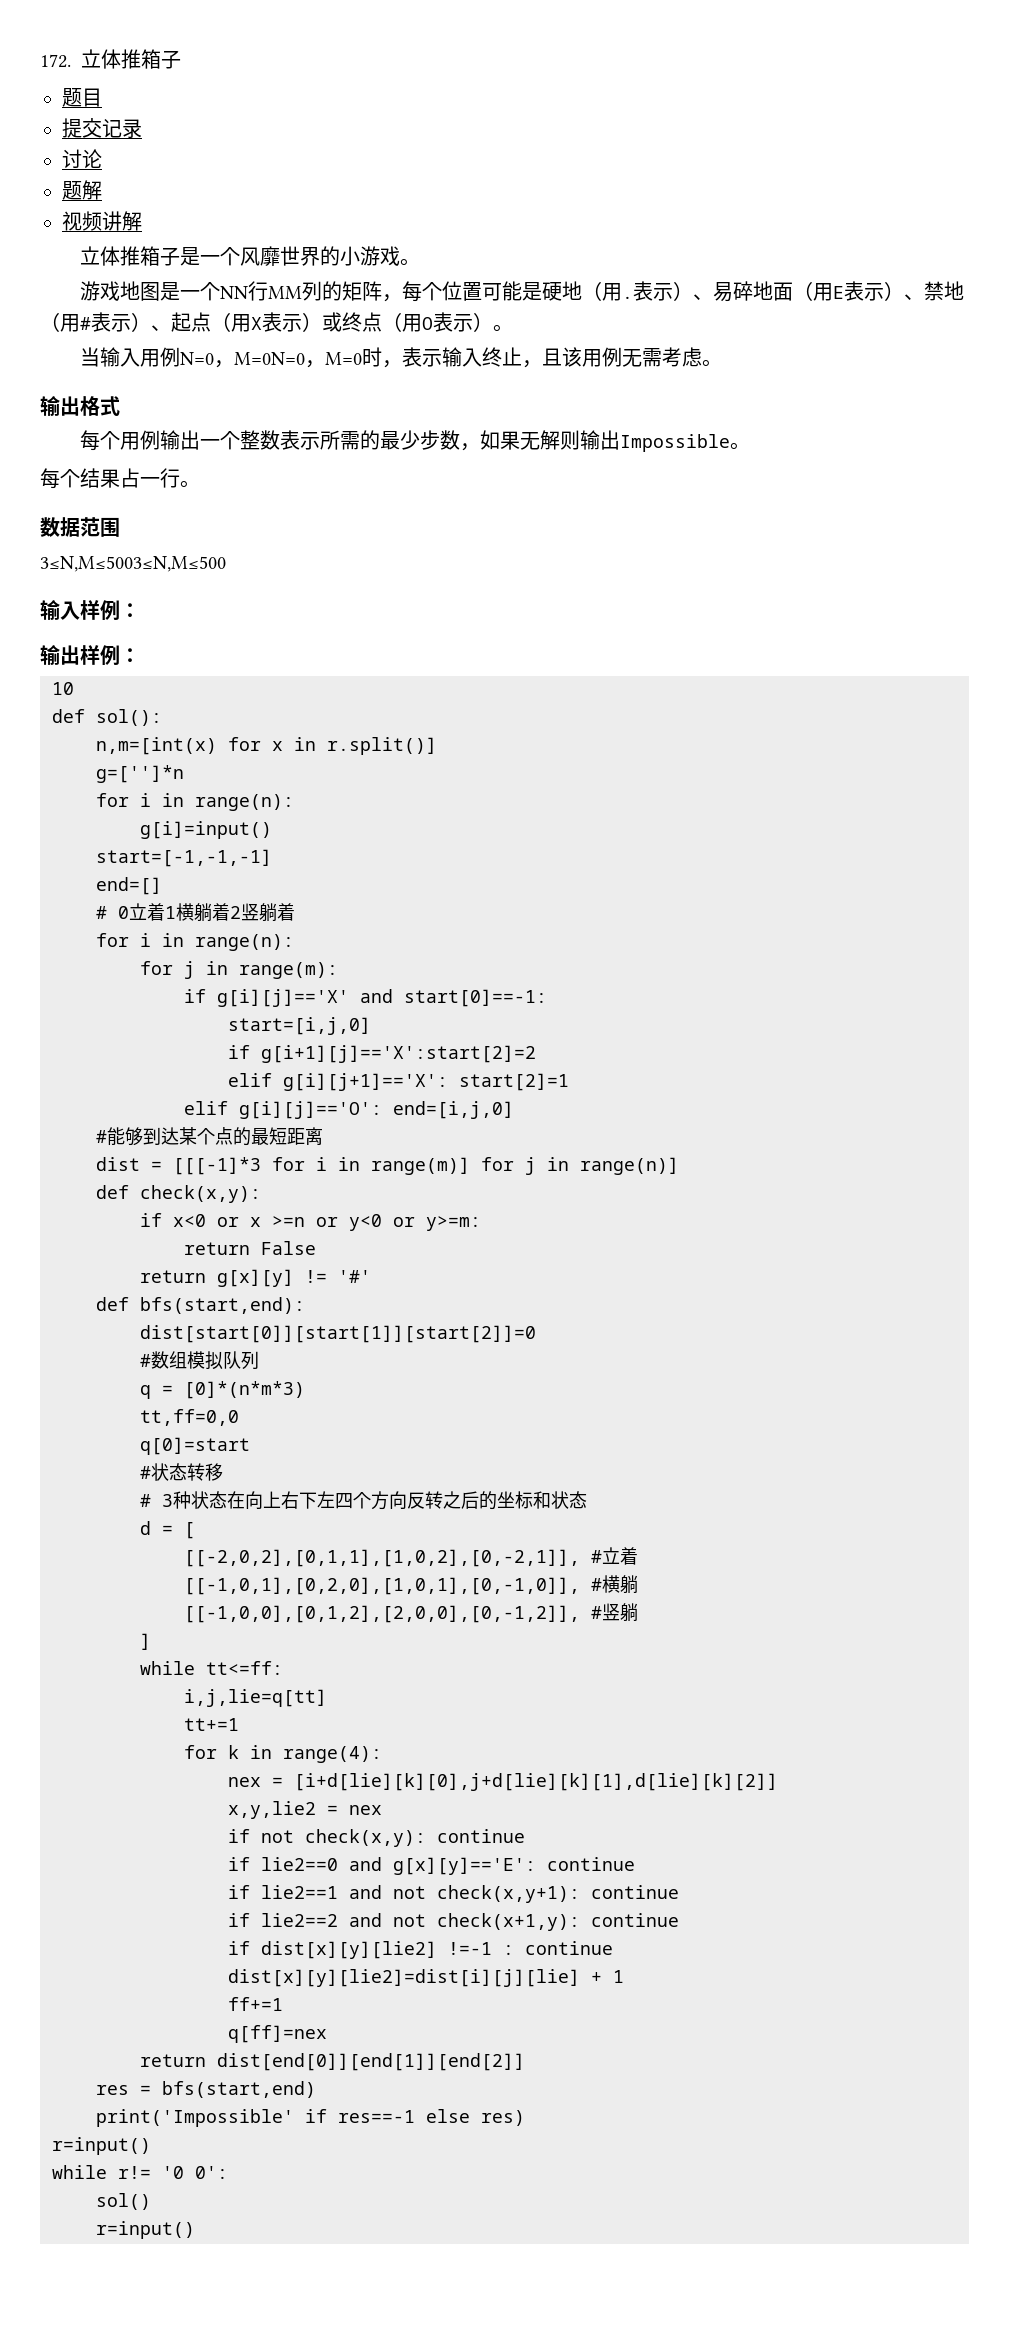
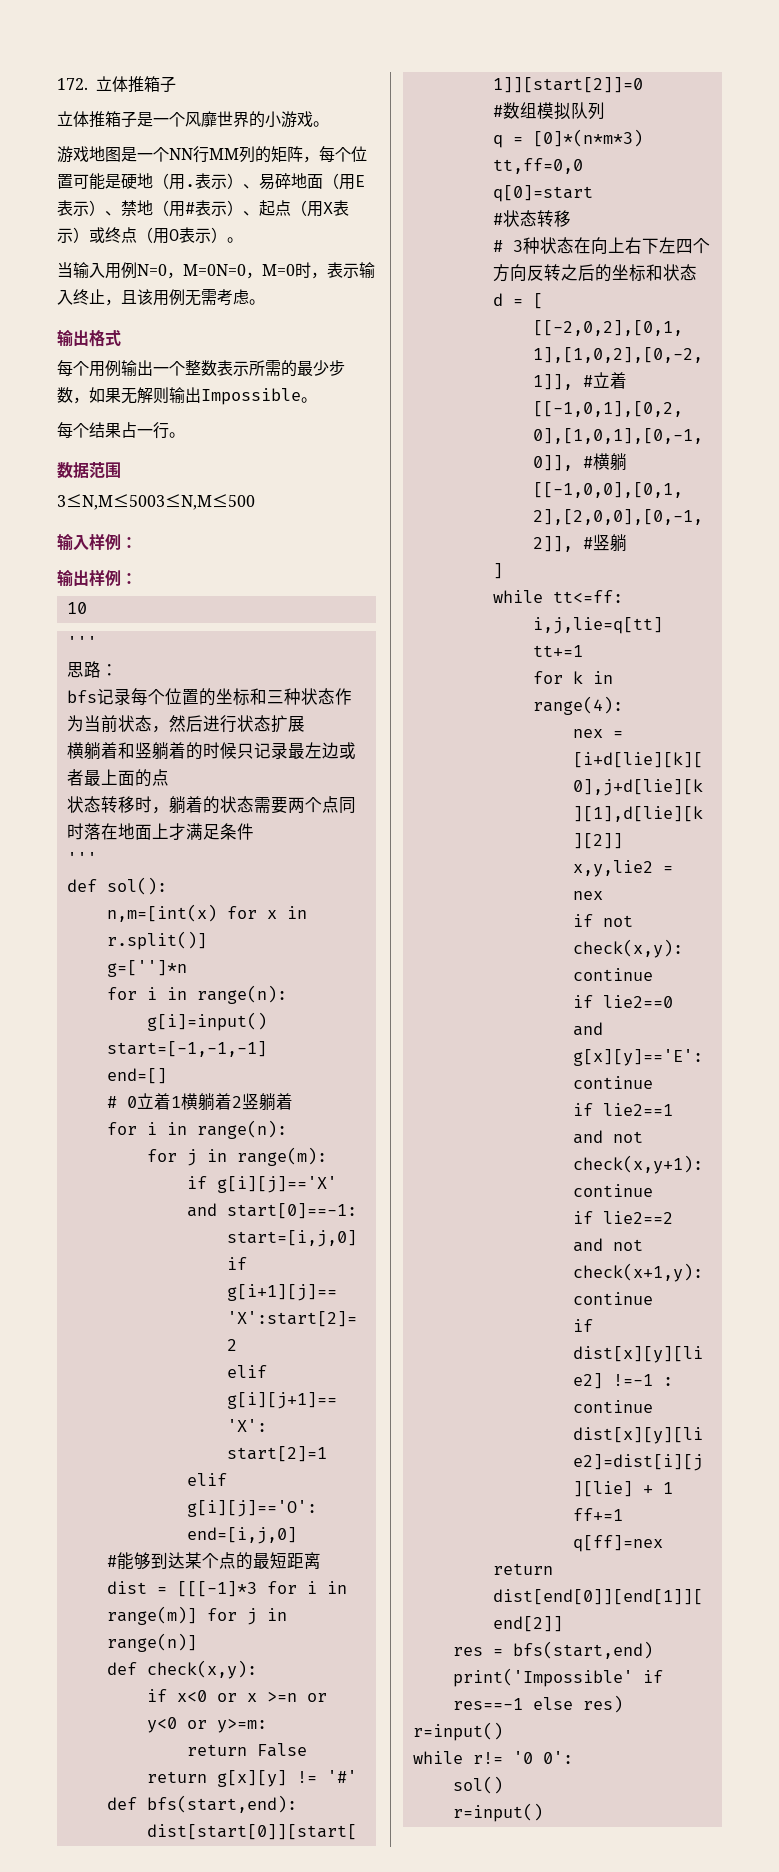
- 题目
- 提交记录
- 讨论
- 题解
- 视频讲解
  10
+ '''
+ 思路：
+ bfs记录每个位置的坐标和三种状态作为当前状态，然后进行状态扩展
+ 横躺着和竖躺着的时候只记录最左边或者最上面的点
+ 状态转移时，躺着的状态需要两个点同时落在地面上才满足条件
+ '''

